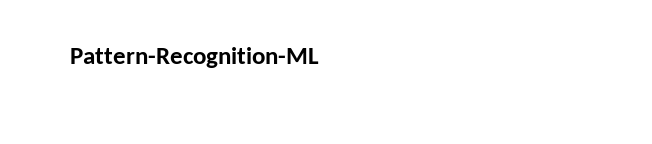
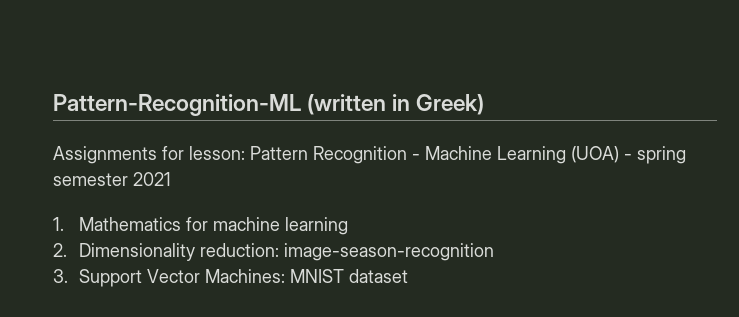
- Pattern-Recognition-ML
+ Pattern-Recognition-ML (written in Greek)
+ Assignments for lesson: Pattern Recognition - Machine Learning (UOA) - spring semester 2021
+ 1. Mathematics for machine learning
+ 2. Dimensionality reduction: image-season-recognition
+ 3. Support Vector Machines: MNIST dataset

